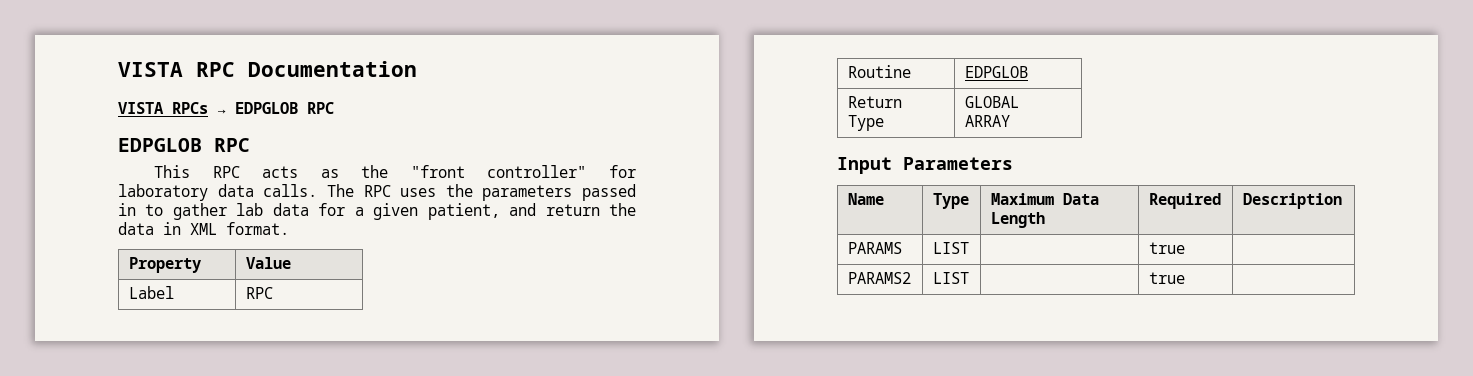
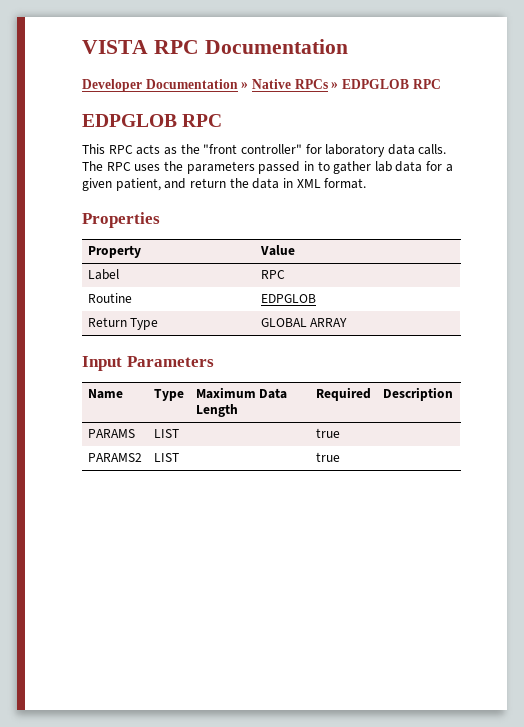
- VISTA RPCs → EDPGLOB RPC
+ Developer Documentation » Native RPCs » EDPGLOB RPC
+ Properties

